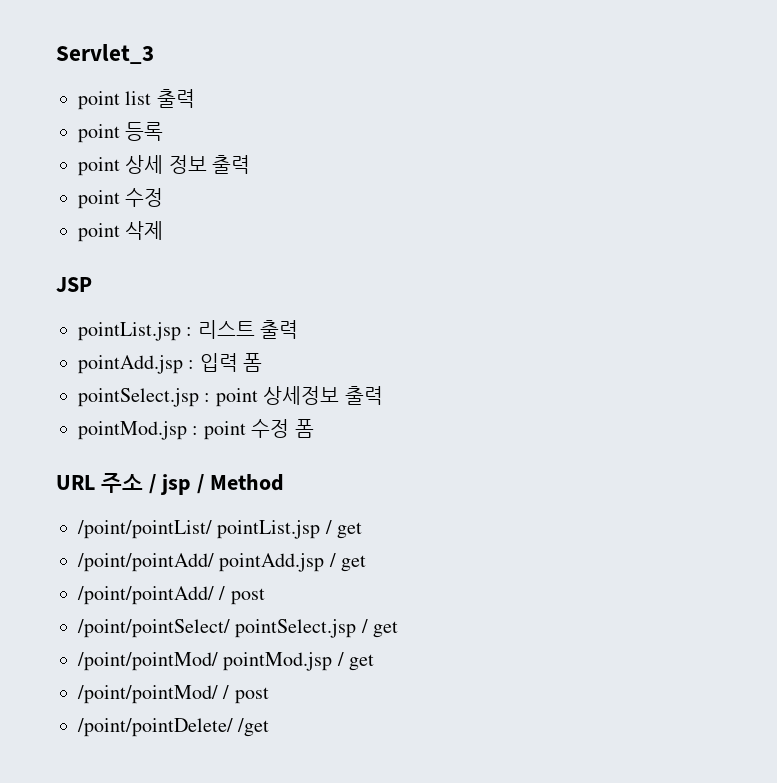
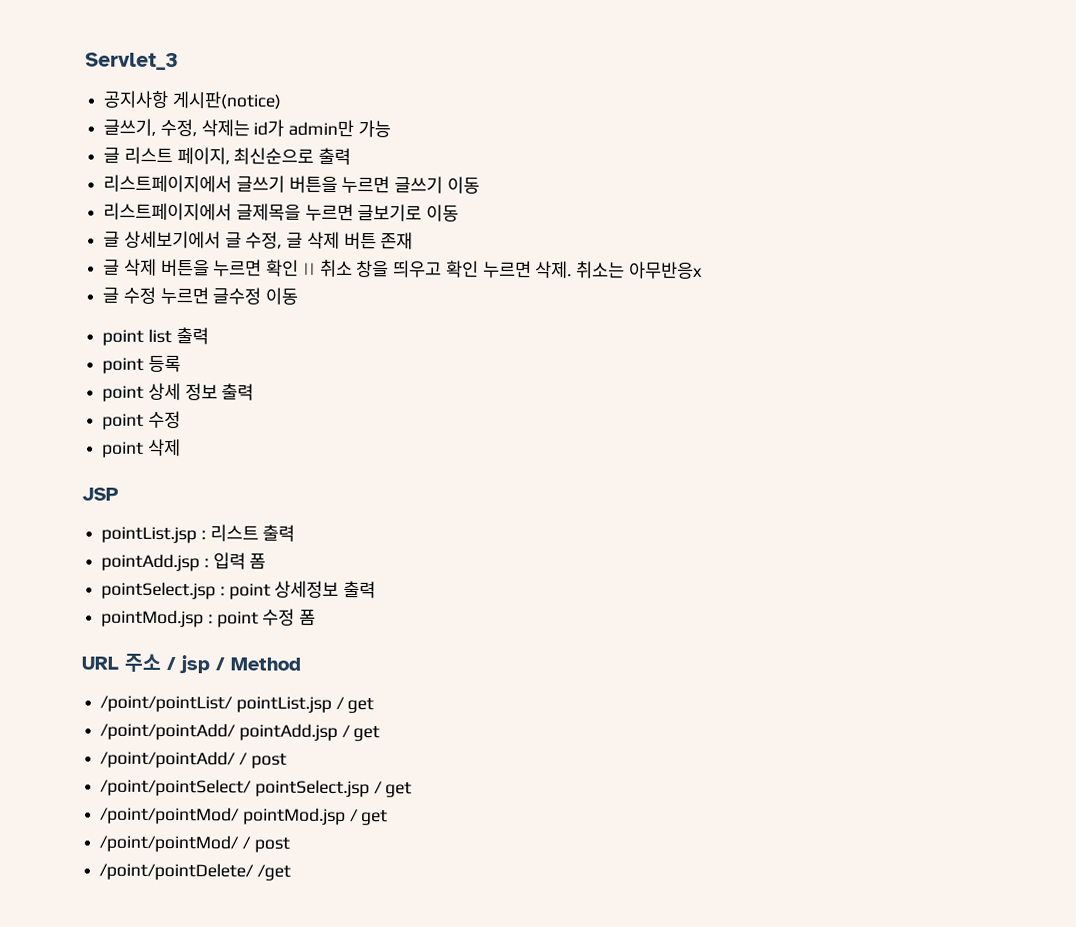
+ 공지사항 게시판(notice)
+ 글쓰기, 수정, 삭제는 id가 admin만 가능
+ 글 리스트 페이지, 최신순으로 출력
+ 리스트페이지에서 글쓰기 버튼을 누르면 글쓰기 이동
+ 리스트페이지에서 글제목을 누르면 글보기로 이동
+ 글 상세보기에서 글 수정, 글 삭제 버튼 존재
+ 글 삭제 버튼을 누르면 확인 || 취소 창을 띄우고 확인 누르면 삭제. 취소는 아무반응x
+ 글 수정 누르면 글수정 이동

